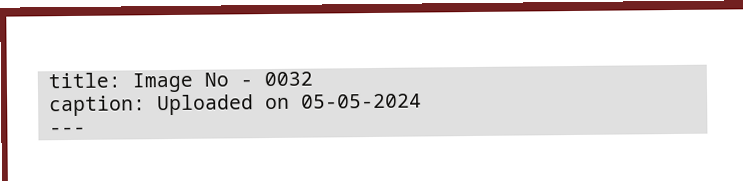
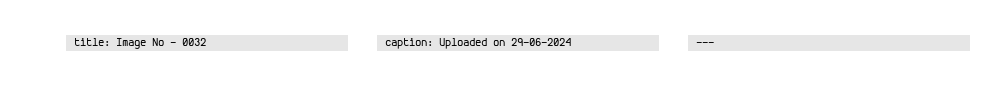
- caption: Uploaded on 05-05-2024
+ caption: Uploaded on 29-06-2024

